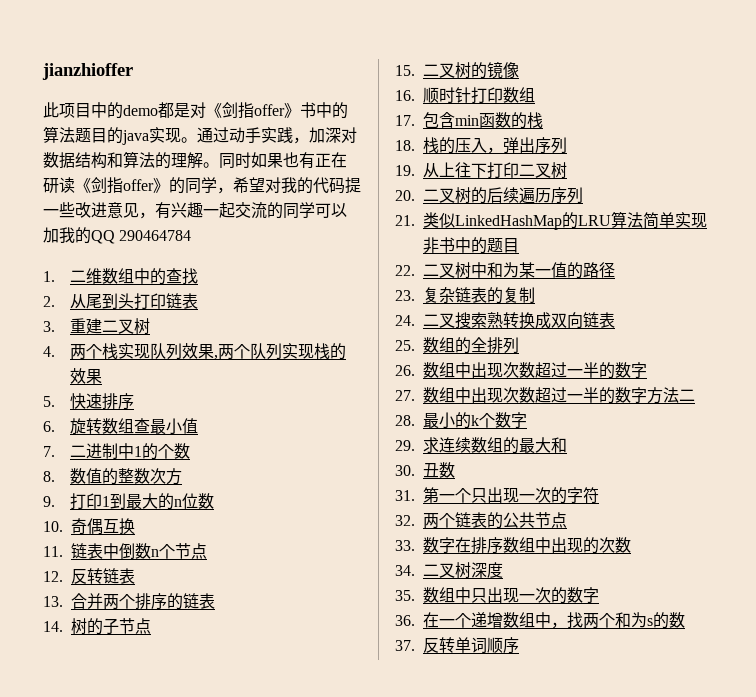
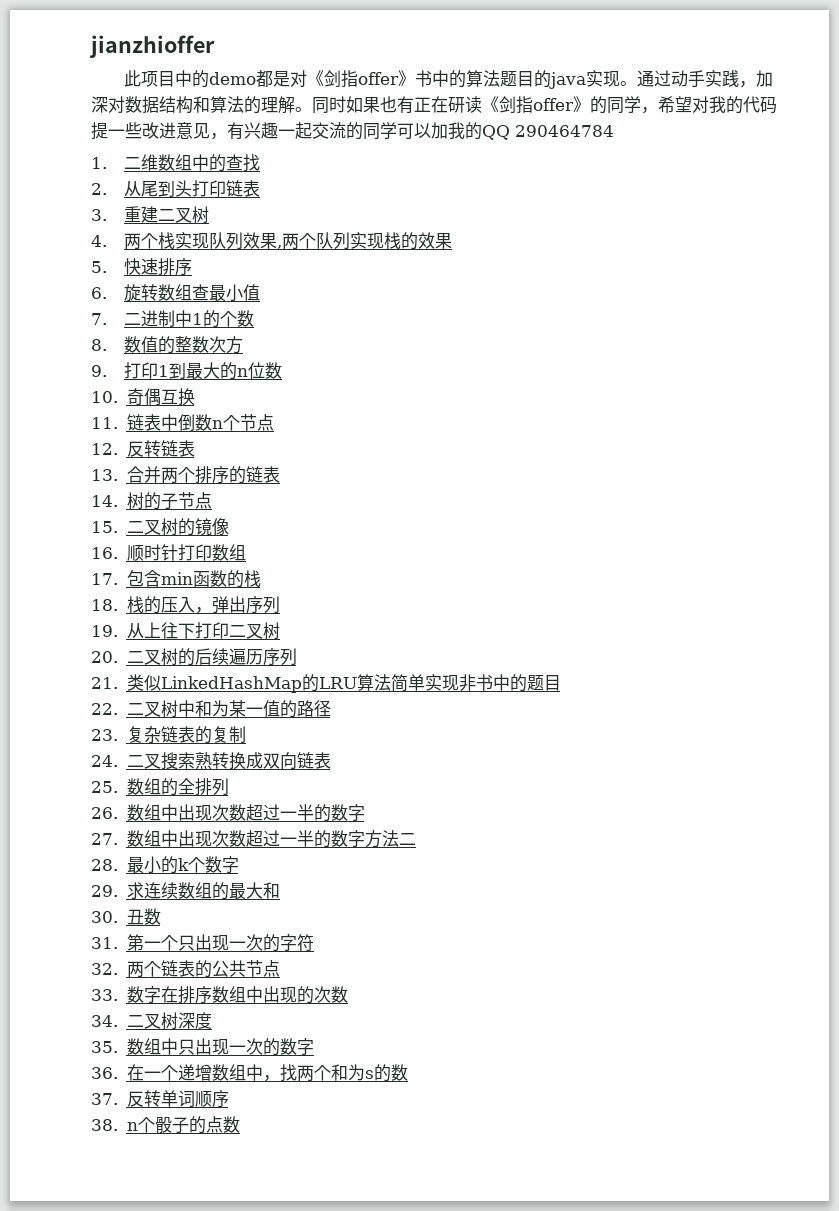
+ 38. n个骰子的点数

